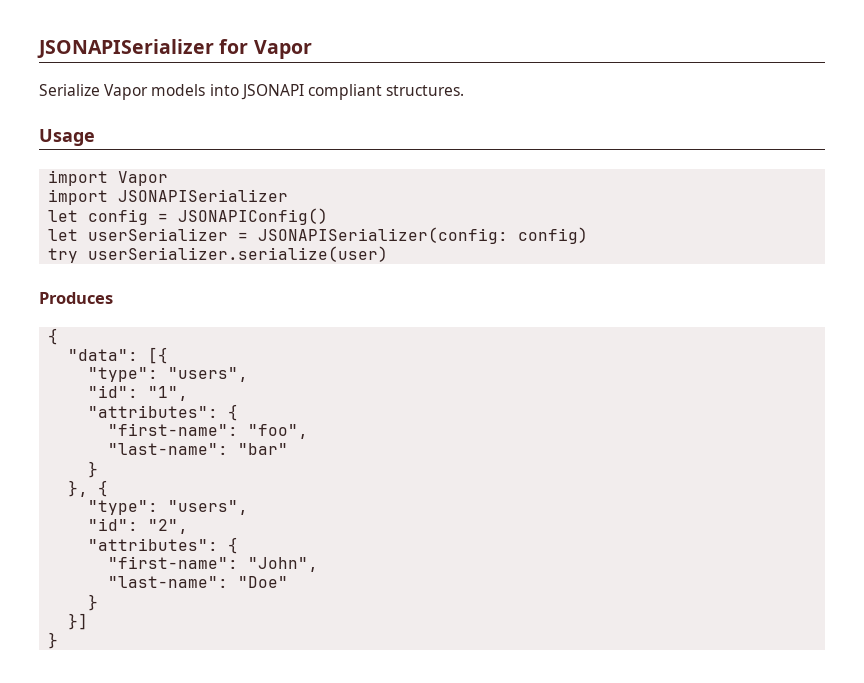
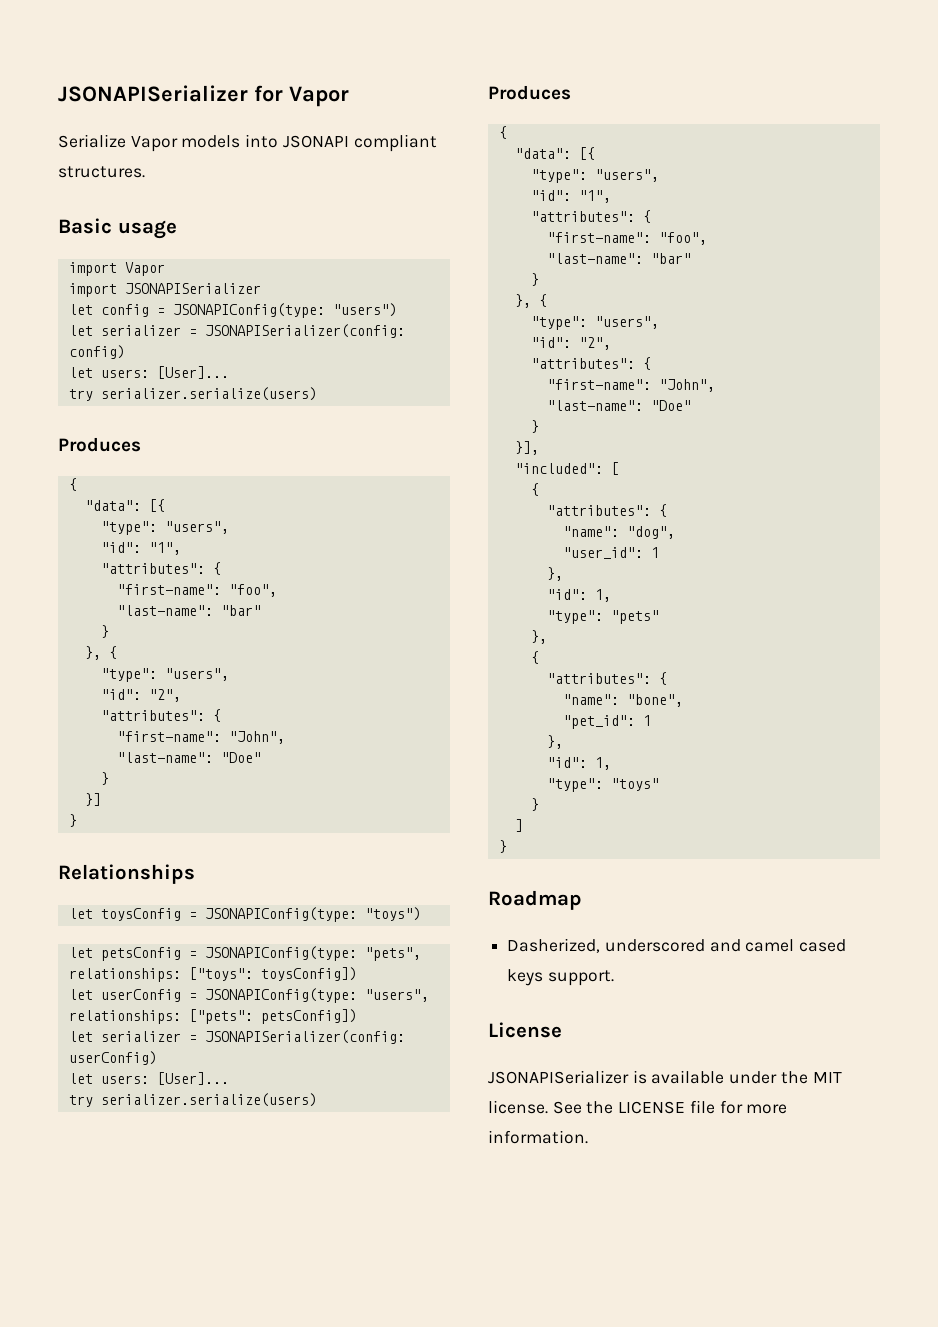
- Usage
+ Basic usage
- let config = JSONAPIConfig()
- let userSerializer = JSONAPISerializer(config: config)
- try userSerializer.serialize(user)
+ let config = JSONAPIConfig(type: "users")
+ let serializer = JSONAPISerializer(config: config)
+ let users: [User]...
+ try serializer.serialize(users)
+ Relationships
+ let toysConfig = JSONAPIConfig(type: "toys")
+ let petsConfig = JSONAPIConfig(type: "pets", relationships: ["toys": toysConfig])
+ let userConfig = JSONAPIConfig(type: "users", relationships: ["pets": petsConfig])
+ let serializer = JSONAPISerializer(config: userConfig)
+ let users: [User]...
+ try serializer.serialize(users)
+ Produces
+ {
+ "data": [{
+ "type": "users",
+ "id": "1",
+ "attributes": {
+ "first-name": "foo",
+ "last-name": "bar"
+ }
+ }, {
+ "type": "users",
+ "id": "2",
+ "attributes": {
+ "first-name": "John",
+ "last-name": "Doe"
+ }
+ }],
+ "included": [
+ {
+ "attributes": {
+ "name": "dog",
+ "user_id": 1
+ },
+ "id": 1,
+ "type": "pets"
+ },
+ {
+ "attributes": {
+ "name": "bone",
+ "pet_id": 1
+ },
+ "id": 1,
+ "type": "toys"
+ }
+ ]
+ }
+ Roadmap
+ Dasherized, underscored and camel cased keys support.
+ License
+ JSONAPISerializer is available under the MIT license. See the LICENSE file for more information.

